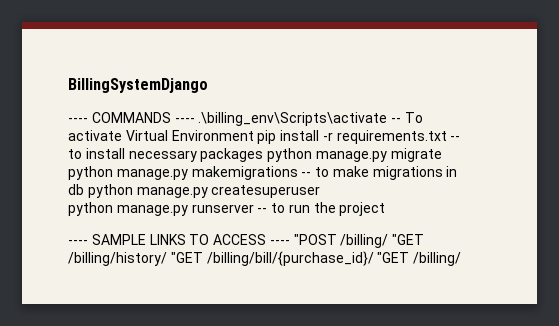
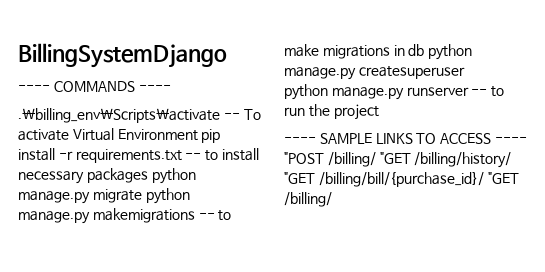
- ---- COMMANDS ---- .\billing_env\Scripts\activate -- To activate Virtual Environment pip install -r requirements.txt -- to install necessary packages python manage.py migrate python manage.py makemigrations -- to make migrations in db python manage.py createsuperuser
+ ---- COMMANDS ----
+ .\billing_env\Scripts\activate -- To activate Virtual Environment pip install -r requirements.txt -- to install necessary packages python manage.py migrate python manage.py makemigrations -- to make migrations in db python manage.py createsuperuser

